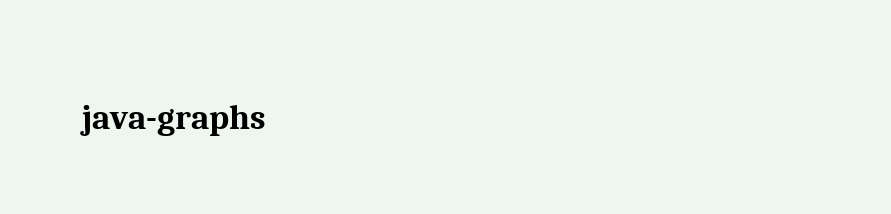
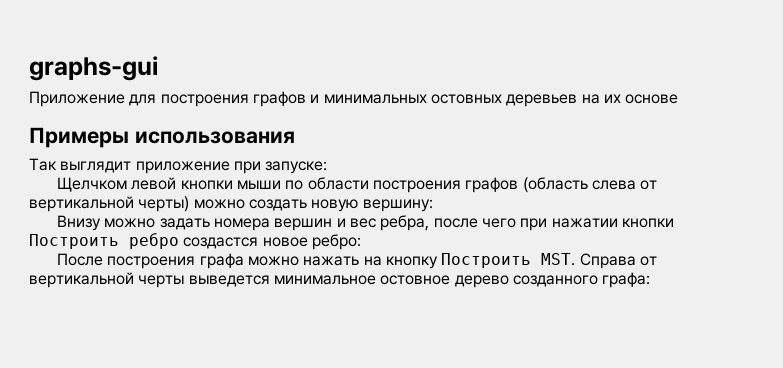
- java-graphs
+ graphs-gui
+ Приложение для построения графов и минимальных остовных деревьев на их основе
+ Примеры использования
+ Так выглядит приложение при запуске:
+ Щелчком левой кнопки мыши по области построения графов (область слева от вертикальной черты) можно создать новую вершину:
+ Внизу можно задать номера вершин и вес ребра, после чего при нажатии кнопки Построить ребро создастся новое ребро:
+ После построения графа можно нажать на кнопку Построить MST. Справа от вертикальной черты выведется минимальное остовное дерево созданного графа:

